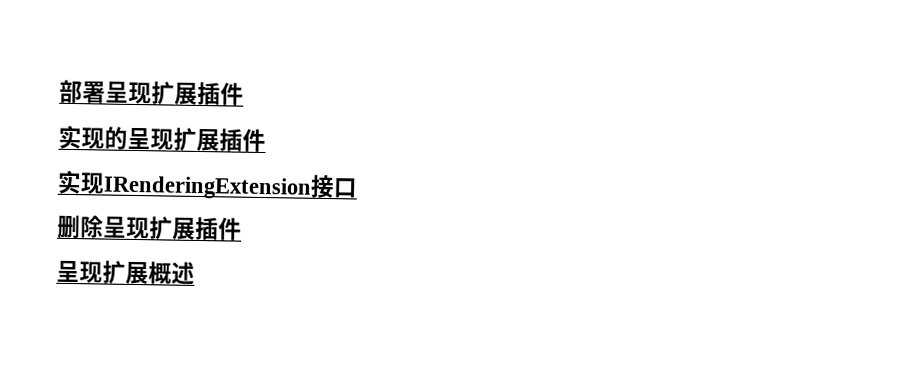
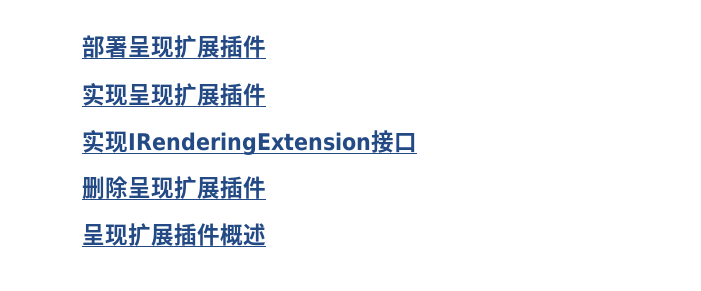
- 实现的呈现扩展插件
+ 实现呈现扩展插件
- 呈现扩展概述
+ 呈现扩展插件概述

